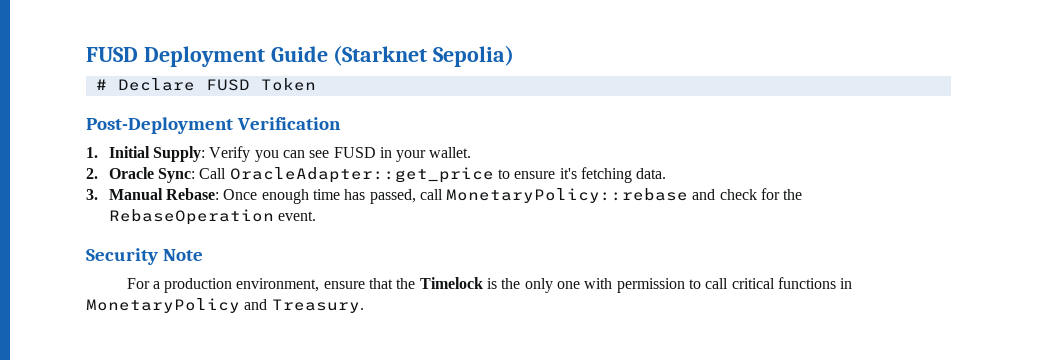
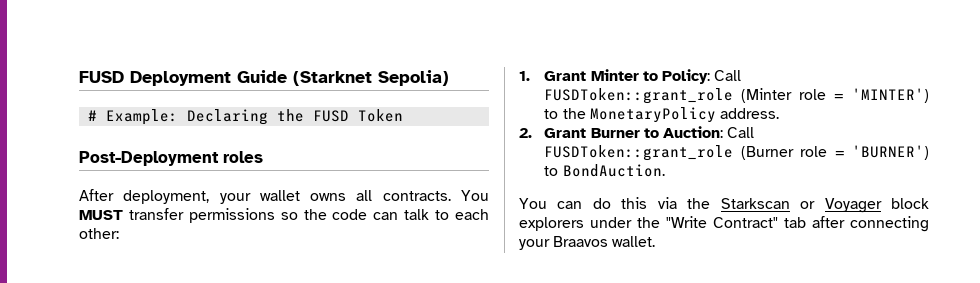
- # Declare FUSD Token
+ # Example: Declaring the FUSD Token
- Post-Deployment Verification
- 1. Initial Supply: Verify you can see FUSD in your wallet.
- 2. Oracle Sync: Call OracleAdapter::get_price to ensure it's fetching data.
- 3. Manual Rebase: Once enough time has passed, call MonetaryPolicy::rebase and check for the RebaseOperation event.
- Security Note
- For a production environment, ensure that the Timelock is the only one with permission to call critical functions in MonetaryPolicy and Treasury.
+ Post-Deployment roles
+ After deployment, your wallet owns all contracts. You MUST transfer permissions so the code can talk to each other:
+ 1. Grant Minter to Policy: Call FUSDToken::grant_role (Minter role = 'MINTER') to the MonetaryPolicy address.
+ 2. Grant Burner to Auction: Call FUSDToken::grant_role (Burner role = 'BURNER') to BondAuction.
+ You can do this via the Starkscan or Voyager block explorers under the "Write Contract" tab after connecting your Braavos wallet.

